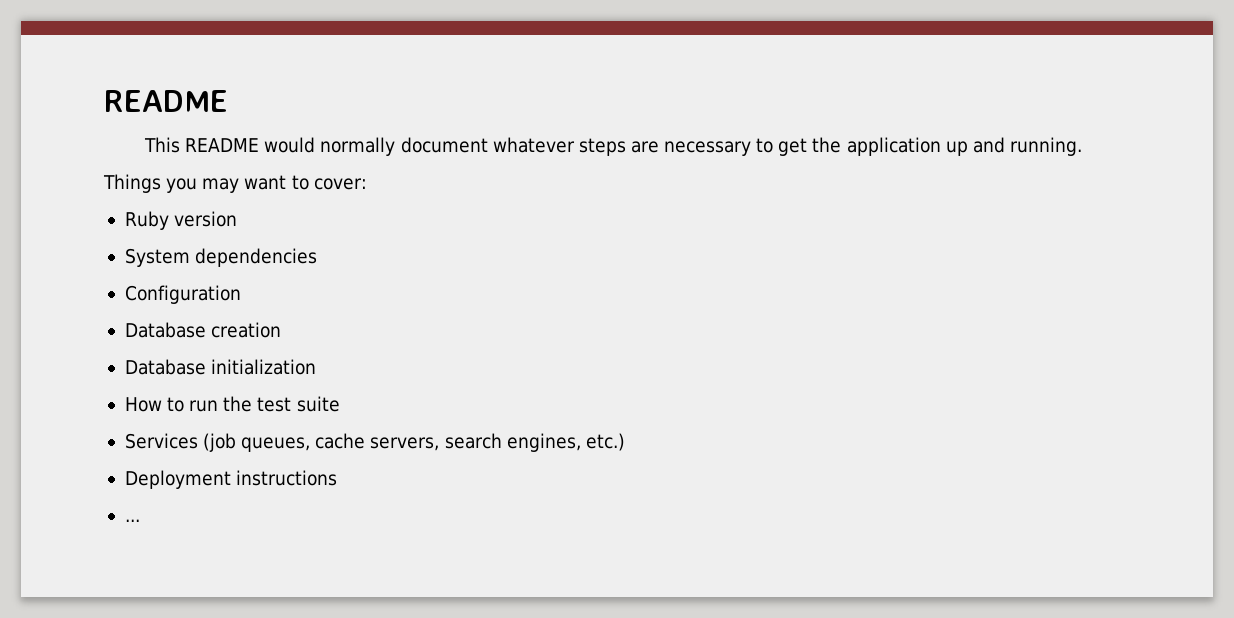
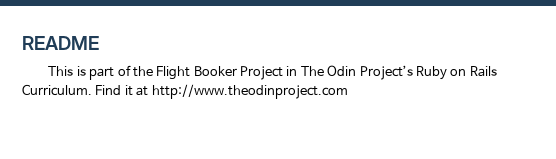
- This README would normally document whatever steps are necessary to get the application up and running.
- Things you may want to cover:
- Ruby version
- System dependencies
- Configuration
- Database creation
- Database initialization
- How to run the test suite
- Services (job queues, cache servers, search engines, etc.)
- Deployment instructions
- ...
+ This is part of the Flight Booker Project in The Odin Project’s Ruby on Rails Curriculum. Find it at http://www.theodinproject.com

